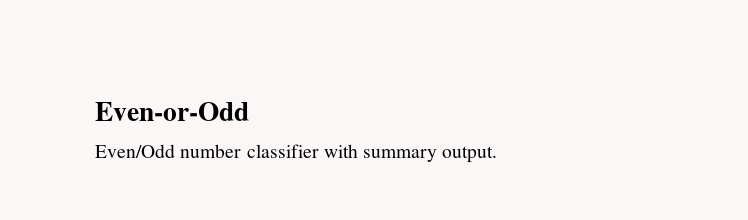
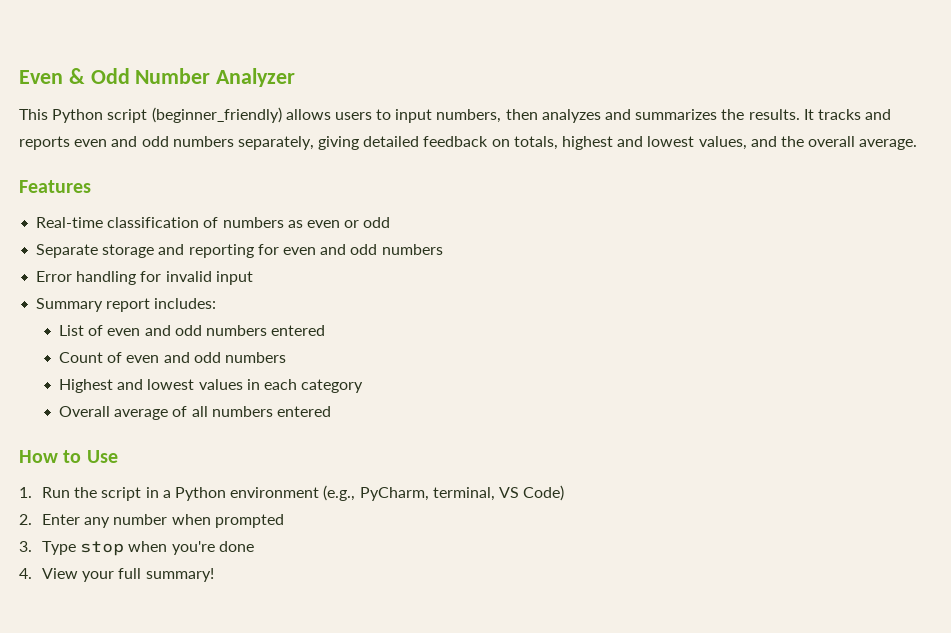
- Even-or-Odd
- Even/Odd number classifier with summary output.
+ Even & Odd Number Analyzer
+ This Python script (beginner_friendly) allows users to input numbers, then analyzes and summarizes the results. It tracks and reports even and odd numbers separately, giving detailed feedback on totals, highest and lowest values, and the overall average.
+ Features
+ Real-time classification of numbers as even or odd
+ Separate storage and reporting for even and odd numbers
+ Error handling for invalid input
+ Summary report includes:
+ List of even and odd numbers entered
+ Count of even and odd numbers
+ Highest and lowest values in each category
+ Overall average of all numbers entered
+ How to Use
+ 1. Run the script in a Python environment (e.g., PyCharm, terminal, VS Code)
+ 2. Enter any number when prompted
+ 3. Type stop when you're done
+ 4. View your full summary!

